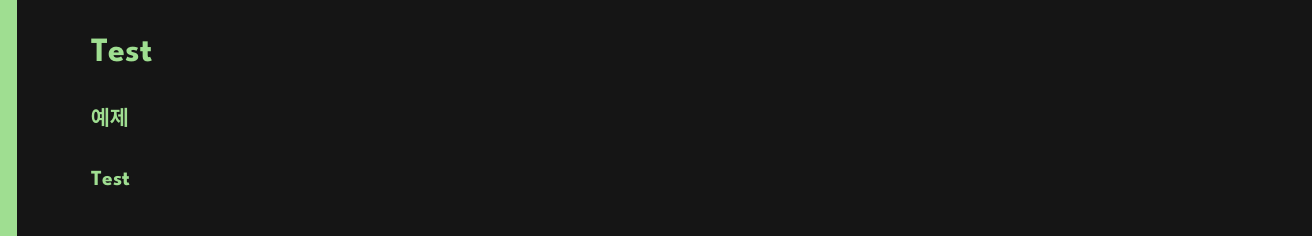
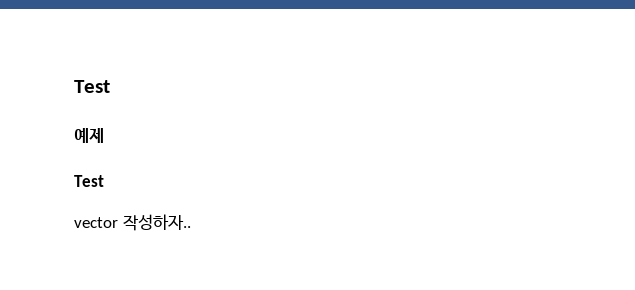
+ vector 작성하자..

